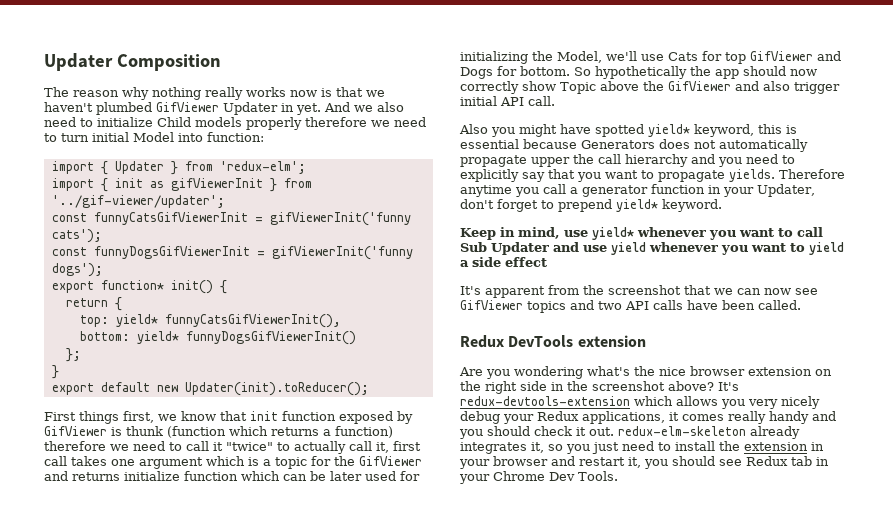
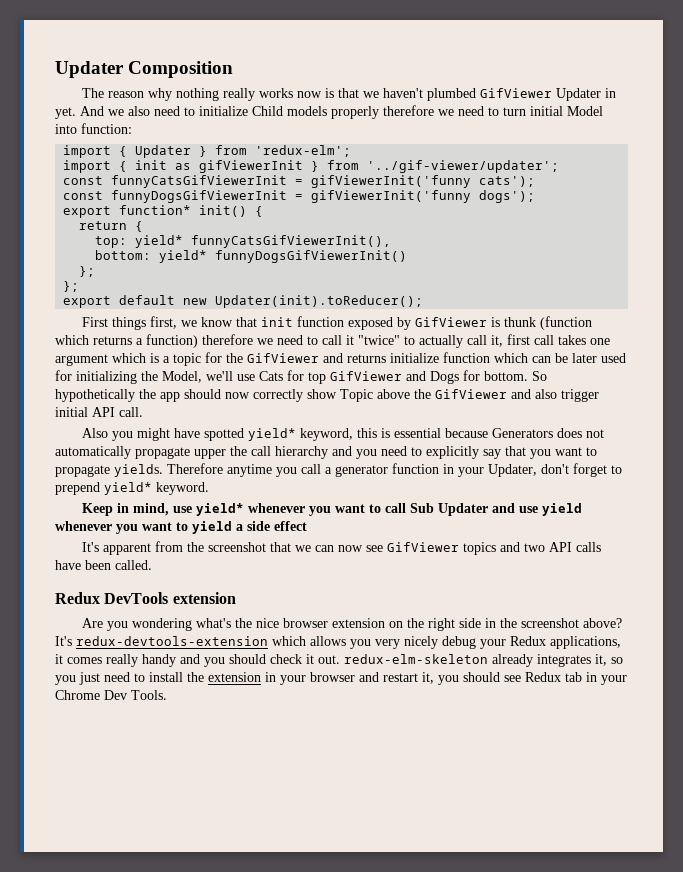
  bottom: yield* funnyDogsGifViewerInit()
  };
- }
+ };

